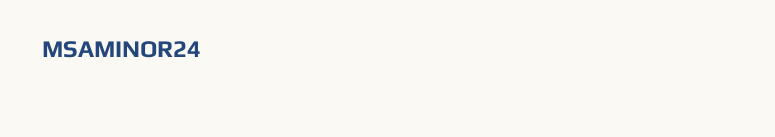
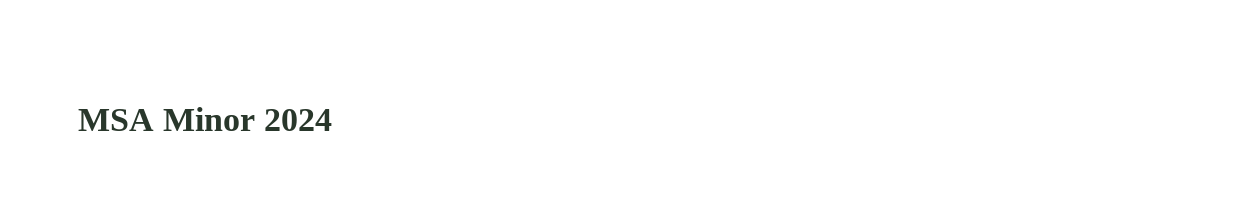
- MSAMINOR24
+ MSA Minor 2024

